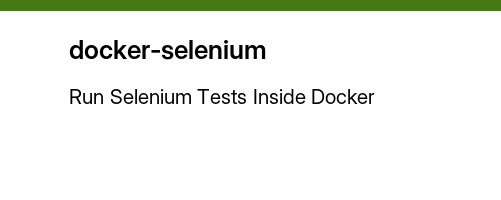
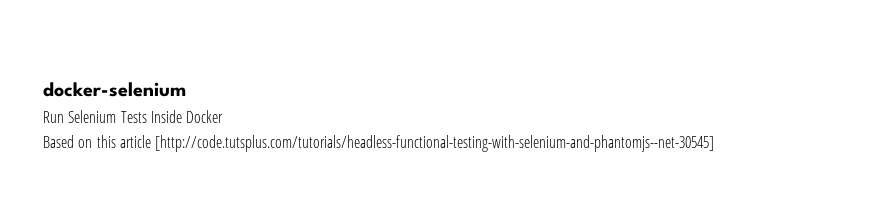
+ Based on this article [http://code.tutsplus.com/tutorials/headless-functional-testing-with-selenium-and-phantomjs--net-30545]

